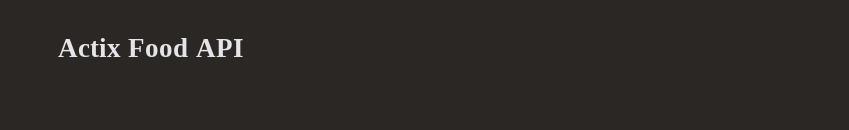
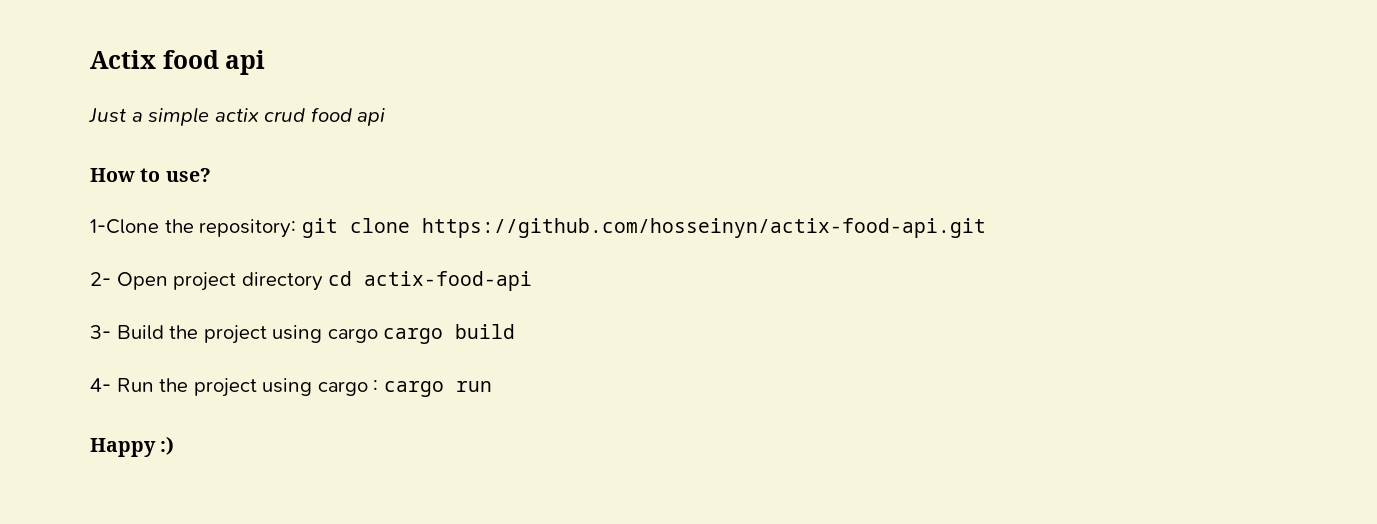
- Actix Food API
+ Actix food api
+ Just a simple actix crud food api
+ How to use?
+ 1-Clone the repository: git clone https://github.com/hosseinyn/actix-food-api.git
+ 2- Open project directory cd actix-food-api
+ 3- Build the project using cargo cargo build
+ 4- Run the project using cargo : cargo run
+ Happy :)

